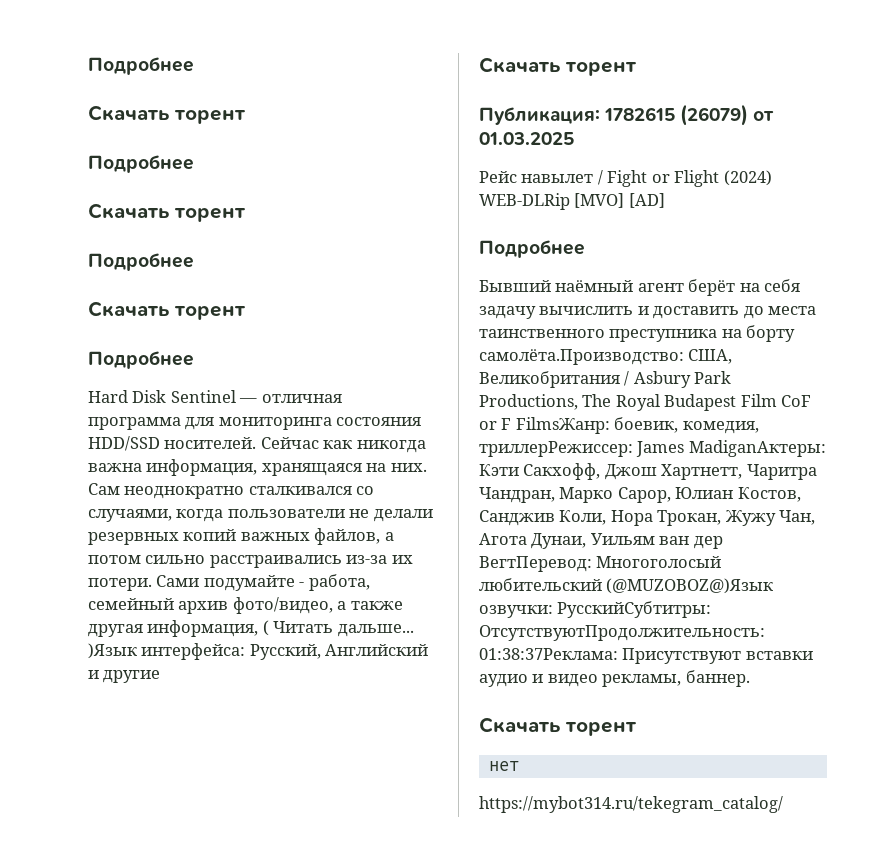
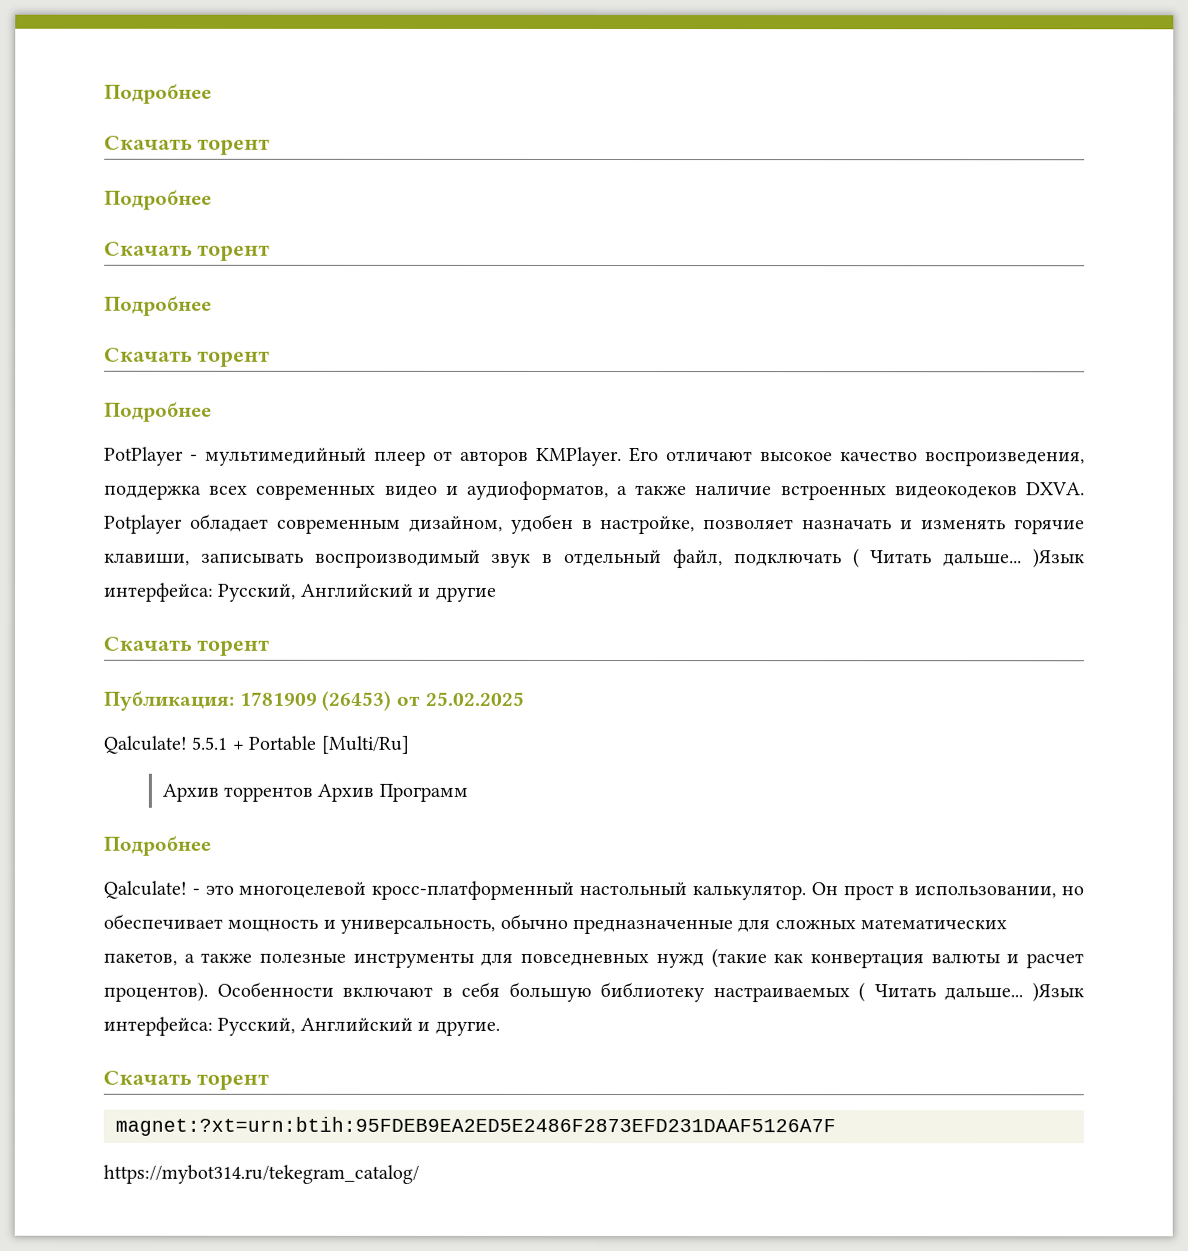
- Hard Disk Sentinel — отличная программа для мониторинга состояния HDD/SSD носителей. Сейчас как никогда важна информация, хранящаяся на них. Сам неоднократно сталкивался со случаями, когда пользователи не делали резервных копий важных файлов, а потом сильно расстраивались из-за их потери. Сами подумайте - работа, семейный архив фото/видео, а также другая информация, ( Читать дальше... )Язык интерфейса: Русский, Английский и другие
+ PotPlayer - мультимедийный плеер от авторов KMPlayer. Его отличают высокое качество воспроизведения, поддержка всех современных видео и аудиоформатов, а также наличие встроенных видеокодеков DXVA. Potplayer обладает современным дизайном, удобен в настройке, позволяет назначать и изменять горячие клавиши, записывать воспроизводимый звук в отдельный файл, подключать ( Читать дальше... )Язык интерфейса: Русский, Английский и другие
- Публикация: 1782615 (26079) от 01.03.2025
- Рейс навылет / Fight or Flight (2024) WEB-DLRip [MVO] [AD]
+ Публикация: 1781909 (26453) от 25.02.2025
+ Qalculate! 5.5.1 + Portable [Multi/Ru]
+ Архив торрентов Архив Программ
  Подробнее
- Бывший наёмный агент берёт на себя задачу вычислить и доставить до места таинственного преступника на борту самолёта.Производство: США, Великобритания / Asbury Park Productions, The Royal Budapest Film CoF or F FilmsЖанр: боевик, комедия, триллерРежиссер: James MadiganАктеры: Кэти Сакхофф, Джош Хартнетт, Чаритра Чандран, Марко Сарор, Юлиан Костов, Санджив Коли, Нора Трокан, Жужу Чан, Агота Дунаи, Уильям ван дер ВегтПеревод: Многоголосый любительский (@MUZOBOZ@)Язык озвучки: РусскийСубтитры: ОтсутствуютПродолжительность: 01:38:37Реклама: Присутствуют вставки аудио и видео рекламы, баннер.
+ Qalculate! - это многоцелевой кросс-платформенный настольный калькулятор. Он прост в использовании, но обеспечивает мощность и универсальность, обычно предназначенные для сложных математических пакетов, а также полезные инструменты для повседневных нужд (такие как конвертация валюты и расчет процентов). Особенности включают в себя большую библиотеку настраиваемых ( Читать дальше... )Язык интерфейса: Русский, Английский и другие.
  Скачать торент
- нет
+ magnet:?xt=urn:btih:95FDEB9EA2ED5E2486F2873EFD231DAAF5126A7F

